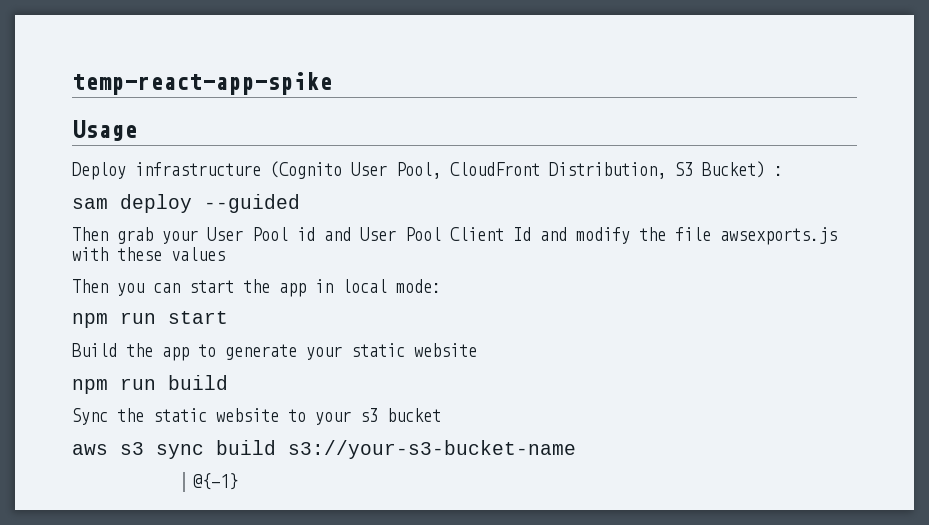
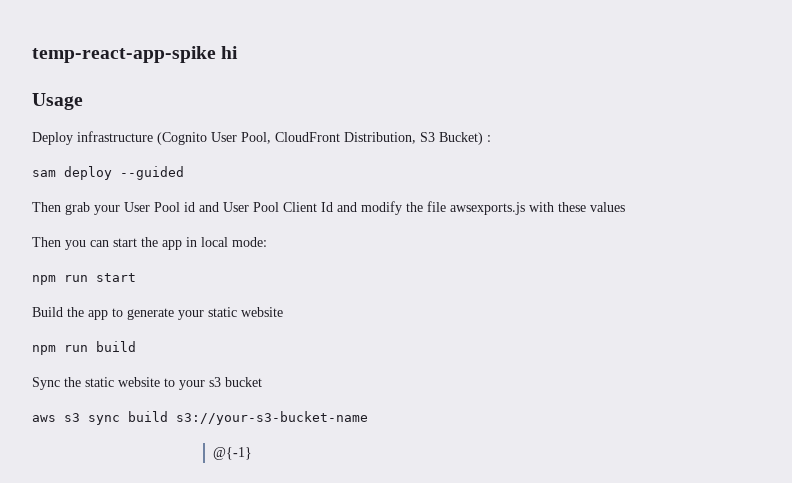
- temp-react-app-spike
+ temp-react-app-spike hi

